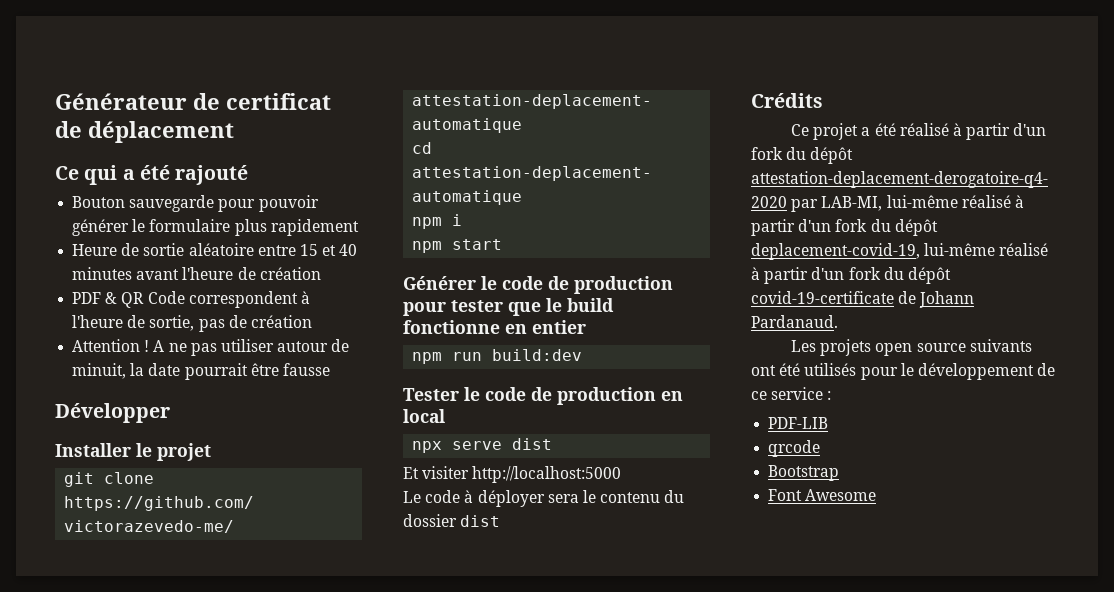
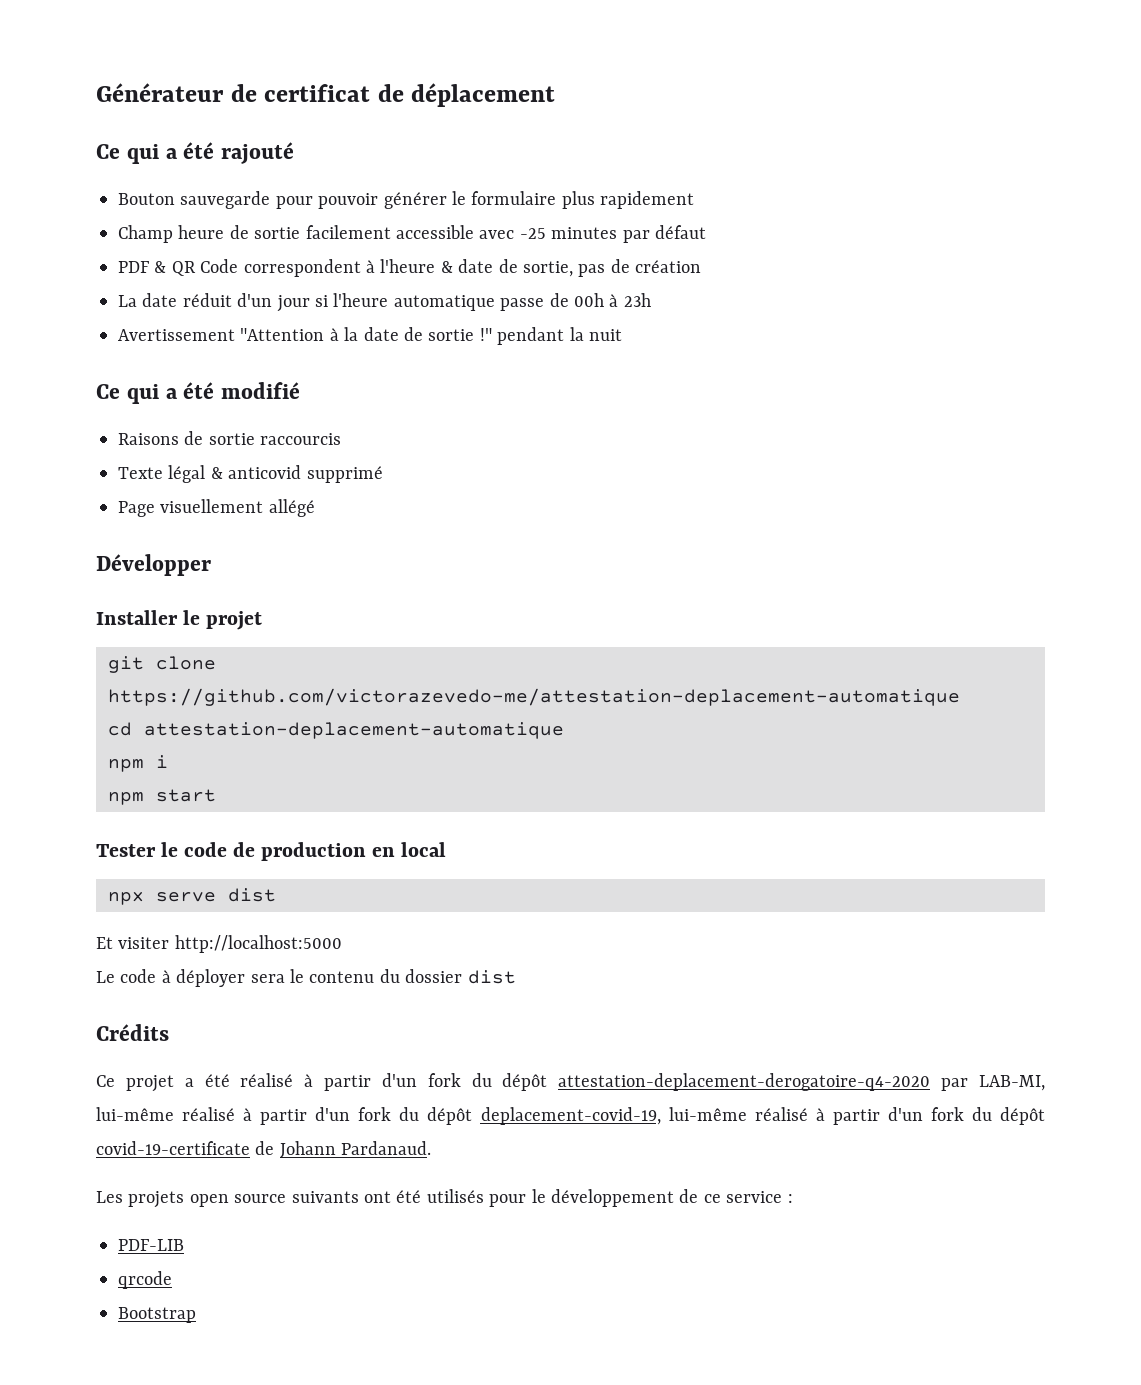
- Heure de sortie aléatoire entre 15 et 40 minutes avant l'heure de création
+ Champ heure de sortie facilement accessible avec -25 minutes par défaut
- PDF & QR Code correspondent à l'heure de sortie, pas de création
+ PDF & QR Code correspondent à l'heure & date de sortie, pas de création
- Attention ! A ne pas utiliser autour de minuit, la date pourrait être fausse
+ La date réduit d'un jour si l'heure automatique passe de 00h à 23h
+ Avertissement "Attention à la date de sortie !" pendant la nuit
+ Ce qui a été modifié
+ Raisons de sortie raccourcis
+ Texte légal & anticovid supprimé
+ Page visuellement allégé
- Générer le code de production pour tester que le build fonctionne en entier
- npm run build:dev
- Font Awesome

